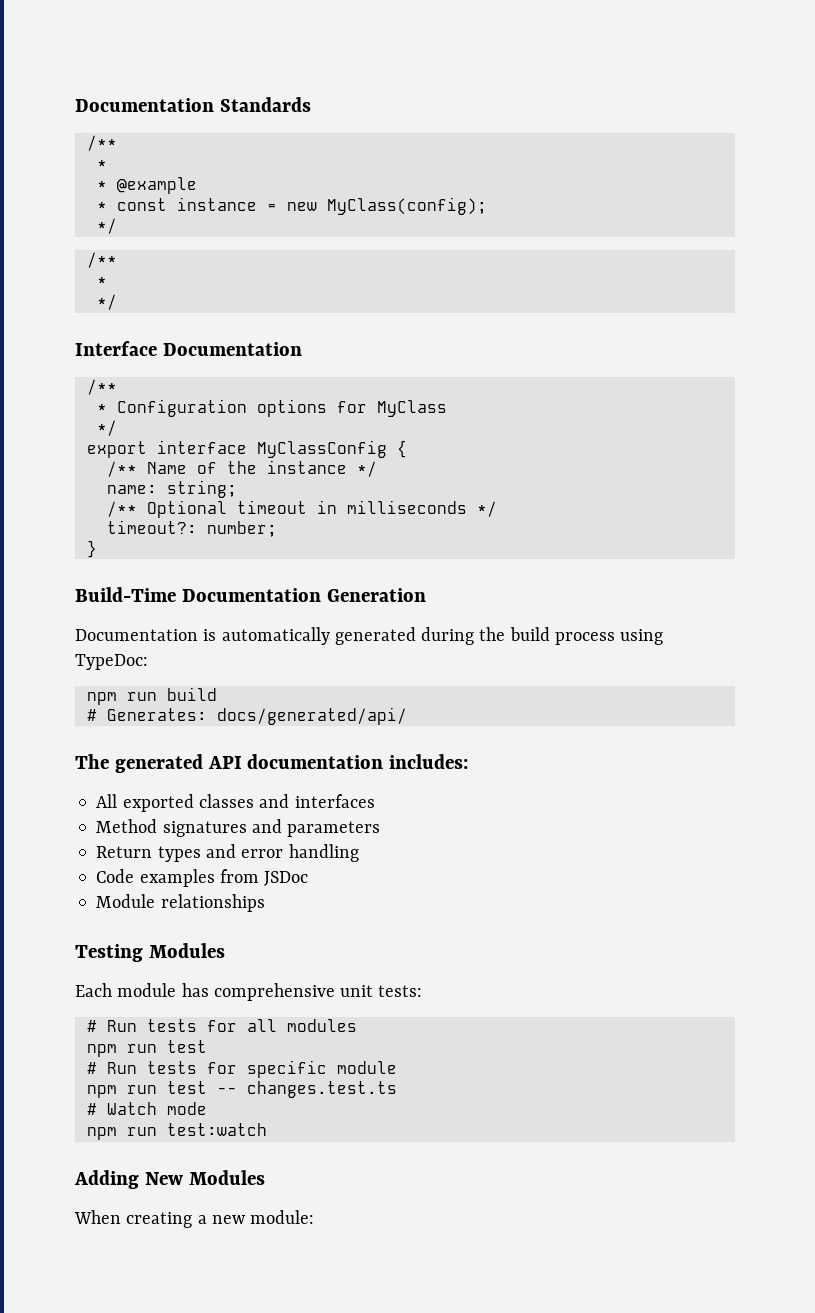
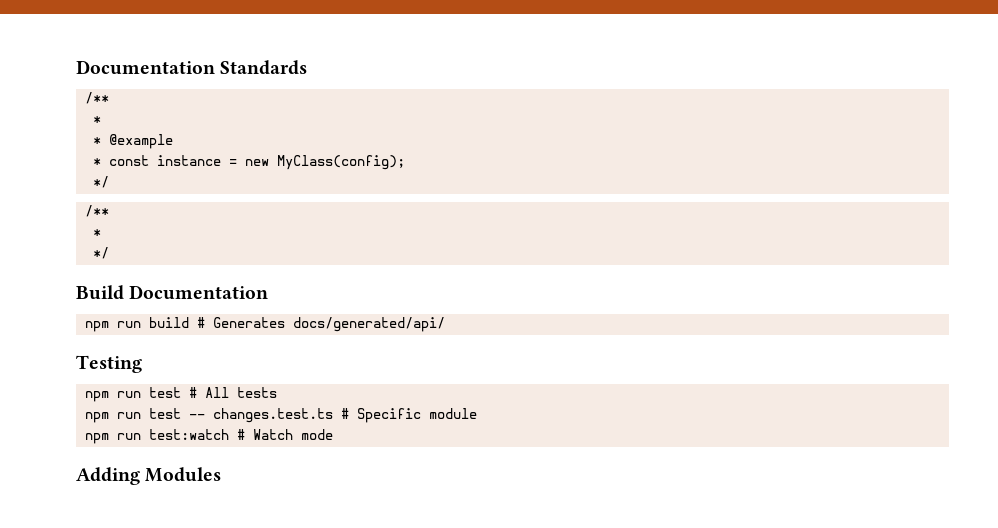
- Interface Documentation
- /**
- * Configuration options for MyClass
- */
- export interface MyClassConfig {
- /** Name of the instance */
- name: string;
- /** Optional timeout in milliseconds */
- timeout?: number;
- }
- Build-Time Documentation Generation
- Documentation is automatically generated during the build process using TypeDoc:
+ Build Documentation
- npm run build
- # Generates: docs/generated/api/
+ npm run build # Generates docs/generated/api/
- The generated API documentation includes:
- All exported classes and interfaces
- Method signatures and parameters
- Return types and error handling
- Code examples from JSDoc
- Module relationships
- Testing Modules
- Each module has comprehensive unit tests:
- # Run tests for all modules
- npm run test
- # Run tests for specific module
+ Testing
+ npm run test # All tests
- npm run test -- changes.test.ts
- # Watch mode
+ npm run test -- changes.test.ts # Specific module
+ npm run test:watch # Watch mode
- npm run test:watch
- Adding New Modules
- When creating a new module:
+ Adding Modules

